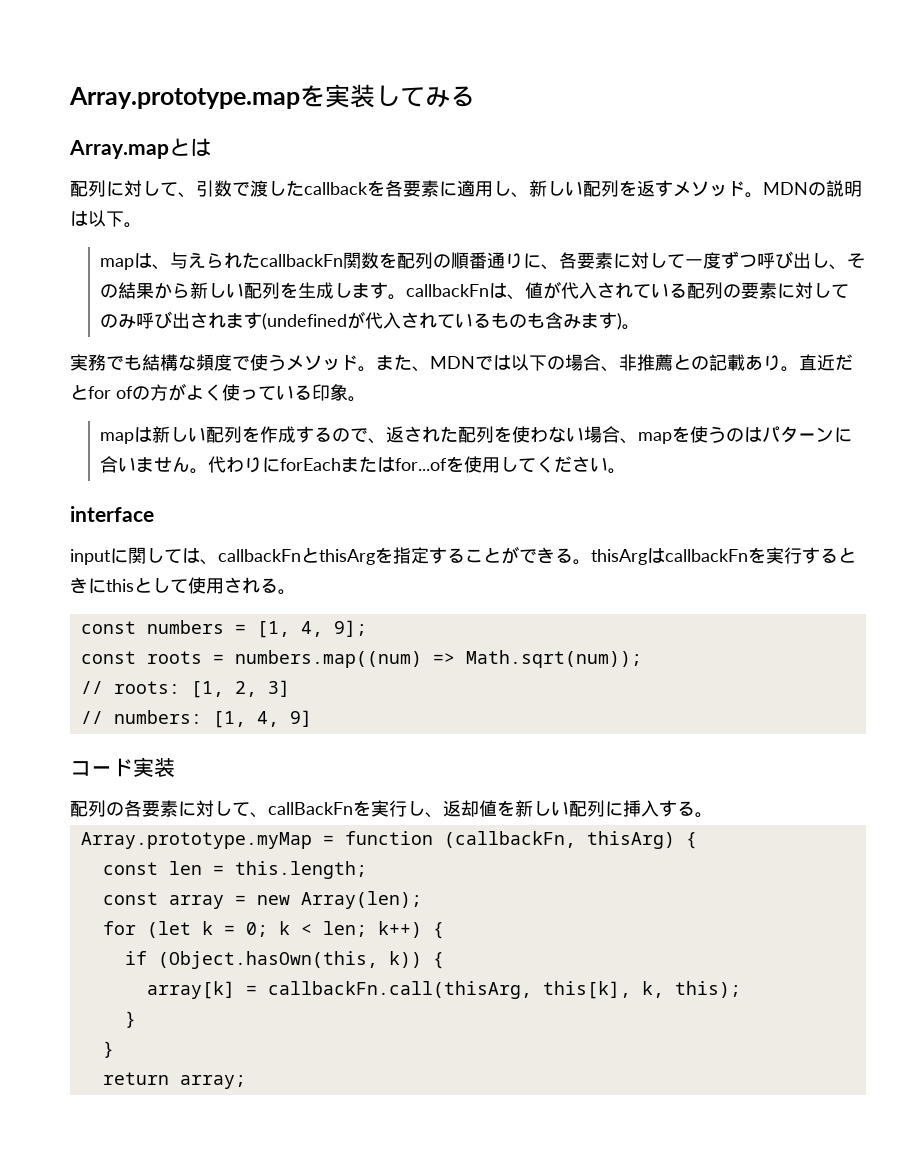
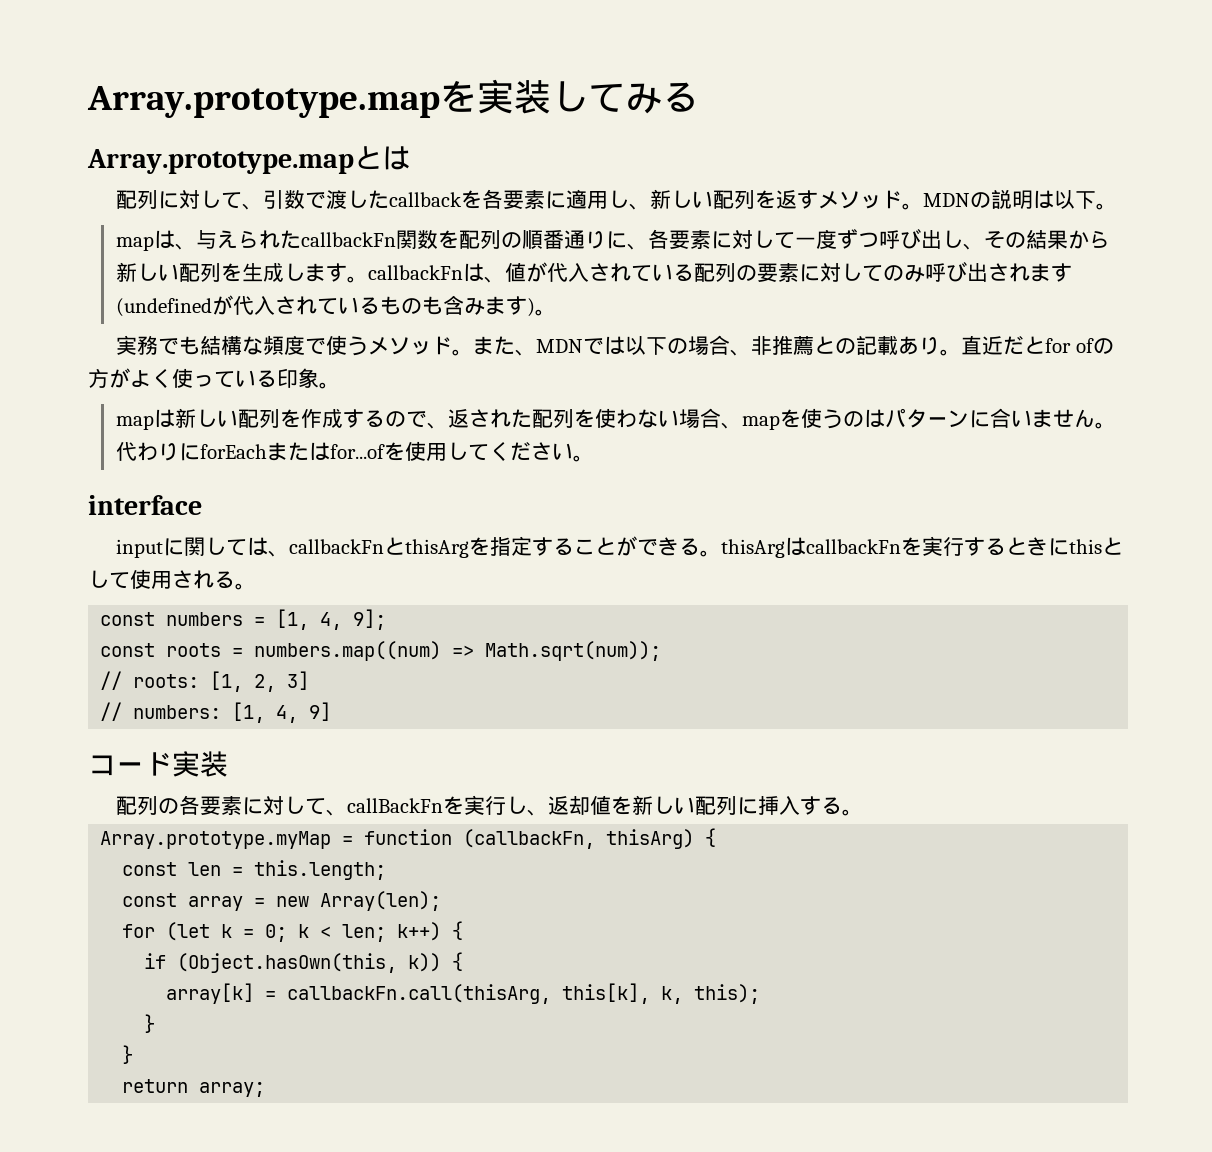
- Array.mapとは
+ Array.prototype.mapとは

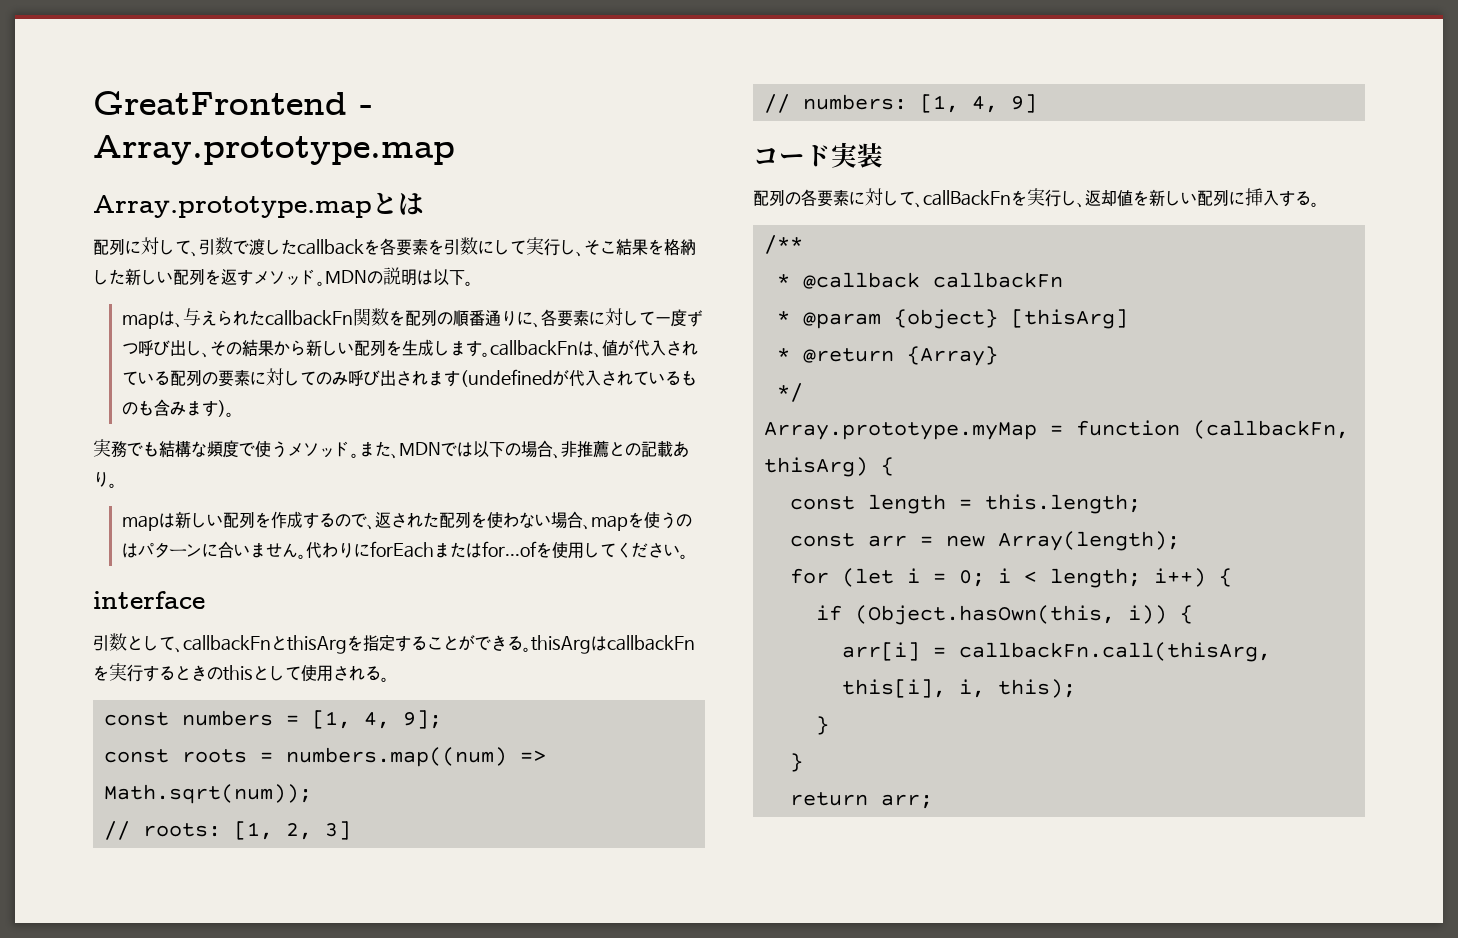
- Array.prototype.mapを実装してみる
+ GreatFrontend - Array.prototype.map
- 配列に対して、引数で渡したcallbackを各要素に適用し、新しい配列を返すメソッド。
+ 配列に対して、引数で渡したcallbackを各要素を引数にして実行し、そこ結果を格納した新しい配列を返すメソッド。
- 直近だとfor ofの方がよく使っている印象。
- inputに関しては、callbackFnとthisArgを指定することができる。thisArgはcallbackFnを実行するときにthisとして使用される。
+ 引数として、callbackFnとthisArgを指定することができる。thisArgはcallbackFnを実行するときのthisとして使用される。
+ /**
+ * @callback callbackFn
+ * @param {object} [thisArg]
+ * @return {Array}
+ */
- const len = this.length;
+ const length = this.length;
- const array = new Array(len);
+ const arr = new Array(length);
- for (let k = 0; k < len; k++) {
+ for (let i = 0; i < length; i++) {
- if (Object.hasOwn(this, k)) {
- array[k] = callbackFn.call(thisArg, this[k], k, this);
+ if (Object.hasOwn(this, i)) {
+ arr[i] = callbackFn.call(thisArg, this[i], i, this);
- return array;
+ return arr;

